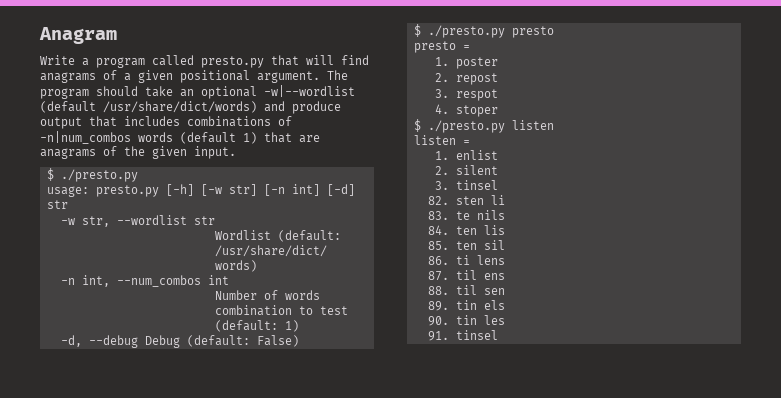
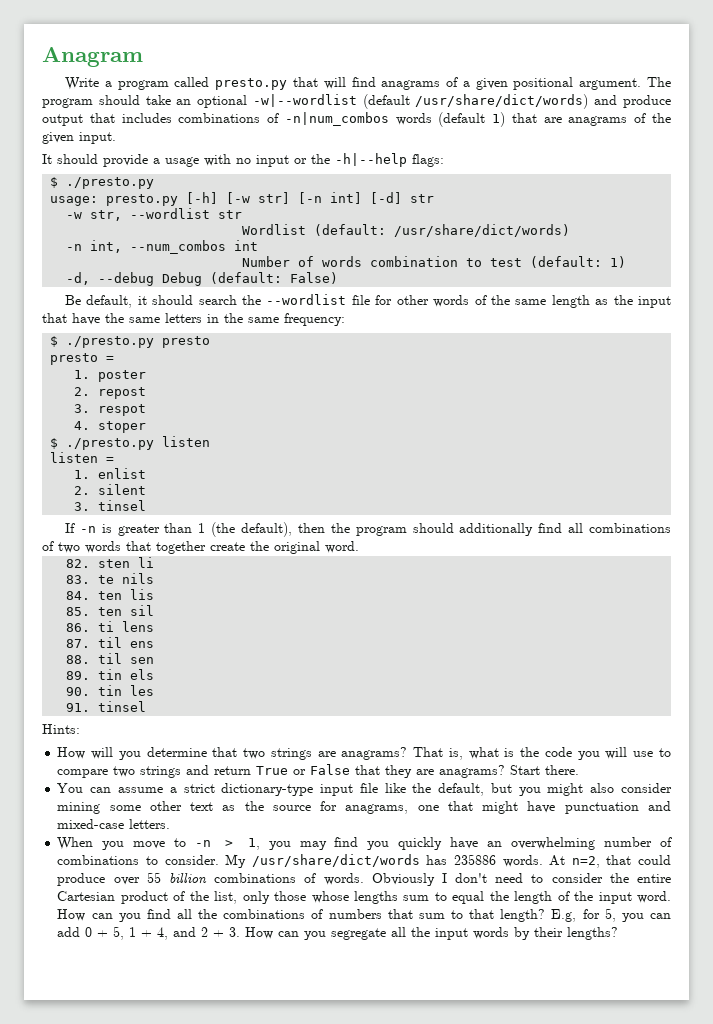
+ It should provide a usage with no input or the -h|--help flags:
+ Be default, it should search the --wordlist file for other words of the same length as the input that have the same letters in the same frequency:
+ If -n is greater than 1 (the default), then the program should additionally find all combinations of two words that together create the original word.
+ Hints:
+ How will you determine that two strings are anagrams? That is, what is the code you will use to compare two strings and return True or False that they are anagrams? Start there.
+ You can assume a strict dictionary-type input file like the default, but you might also consider mining some other text as the source for anagrams, one that might have punctuation and mixed-case letters.
+ When you move to -n > 1, you may find you quickly have an overwhelming number of combinations to consider. My /usr/share/dict/words has 235886 words. At n=2, that could produce over 55 billion combinations of words. Obviously I don't need to consider the entire Cartesian product of the list, only those whose lengths sum to equal the length of the input word. How can you find all the combinations of numbers that sum to that length? E.g, for 5, you can add 0 + 5, 1 + 4, and 2 + 3. How can you segregate all the input words by their lengths?

